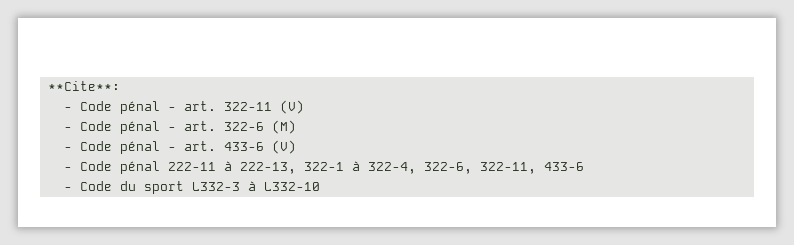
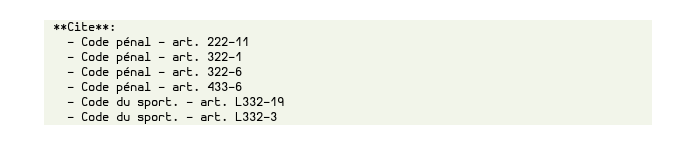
- - Code pénal - art. 322-11 (V)
+ - Code pénal - art. 222-11
+ - Code pénal - art. 322-1
- - Code pénal - art. 322-6 (M)
+ - Code pénal - art. 322-6
- - Code pénal - art. 433-6 (V)
- - Code pénal 222-11 à 222-13, 322-1 à 322-4, 322-6, 322-11, 433-6
- - Code du sport L332-3 à L332-10
+ - Code pénal - art. 433-6
+ - Code du sport. - art. L332-19
+ - Code du sport. - art. L332-3

